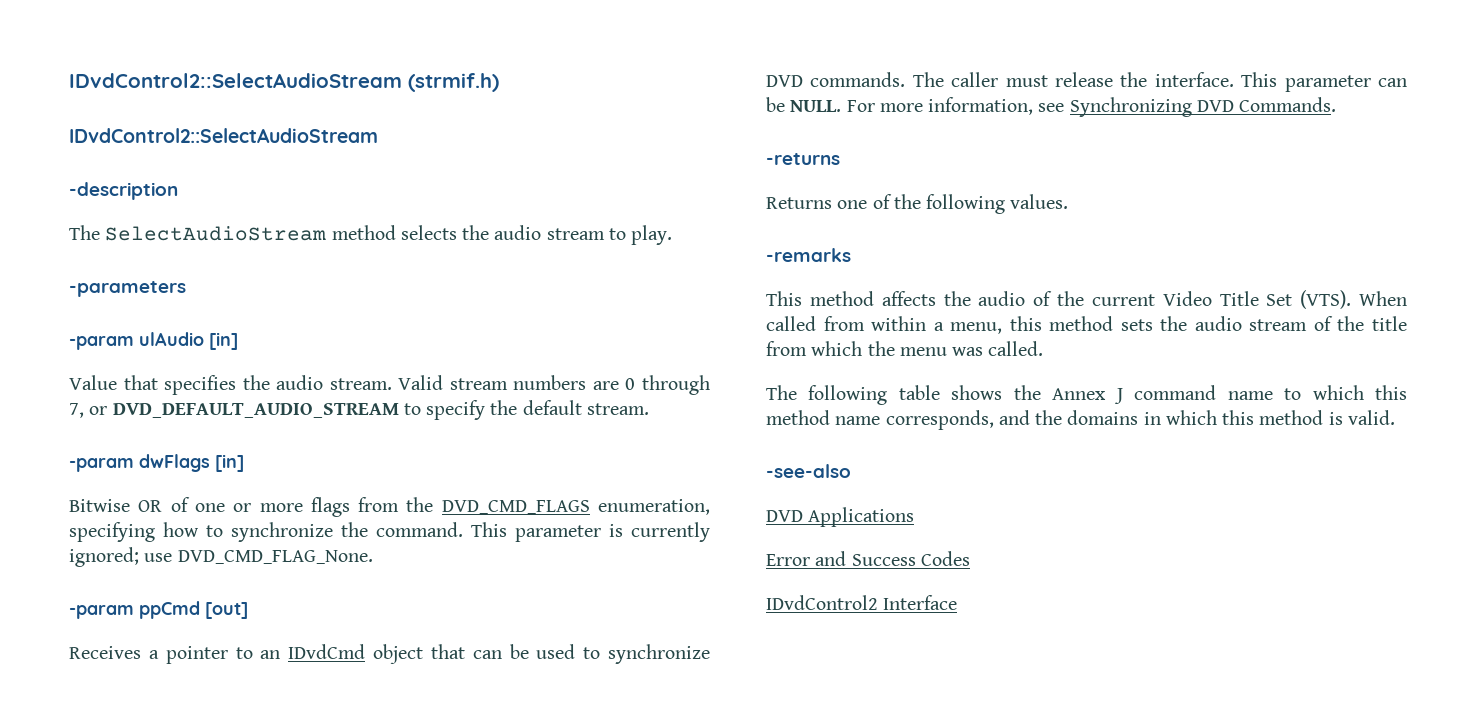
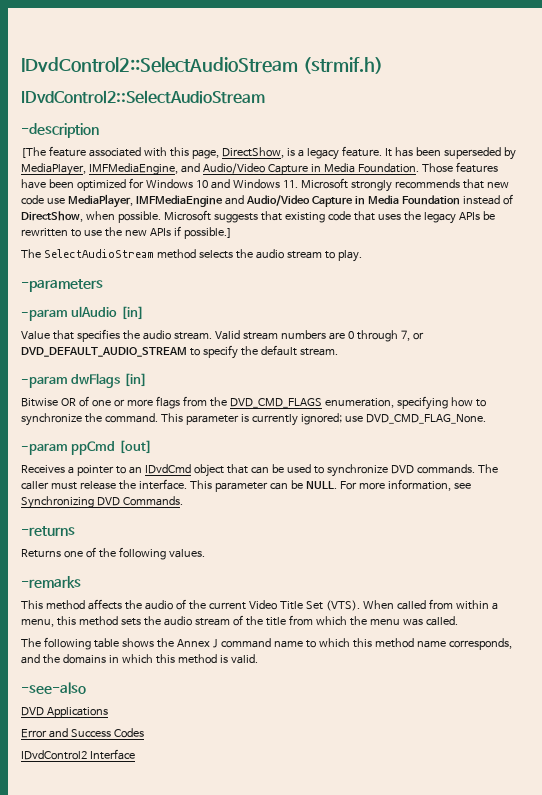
+ [The feature associated with this page, DirectShow, is a legacy feature. It has been superseded by MediaPlayer, IMFMediaEngine, and Audio/Video Capture in Media Foundation. Those features have been optimized for Windows 10 and Windows 11. Microsoft strongly recommends that new code use MediaPlayer, IMFMediaEngine and Audio/Video Capture in Media Foundation instead of DirectShow, when possible. Microsoft suggests that existing code that uses the legacy APIs be rewritten to use the new APIs if possible.]

